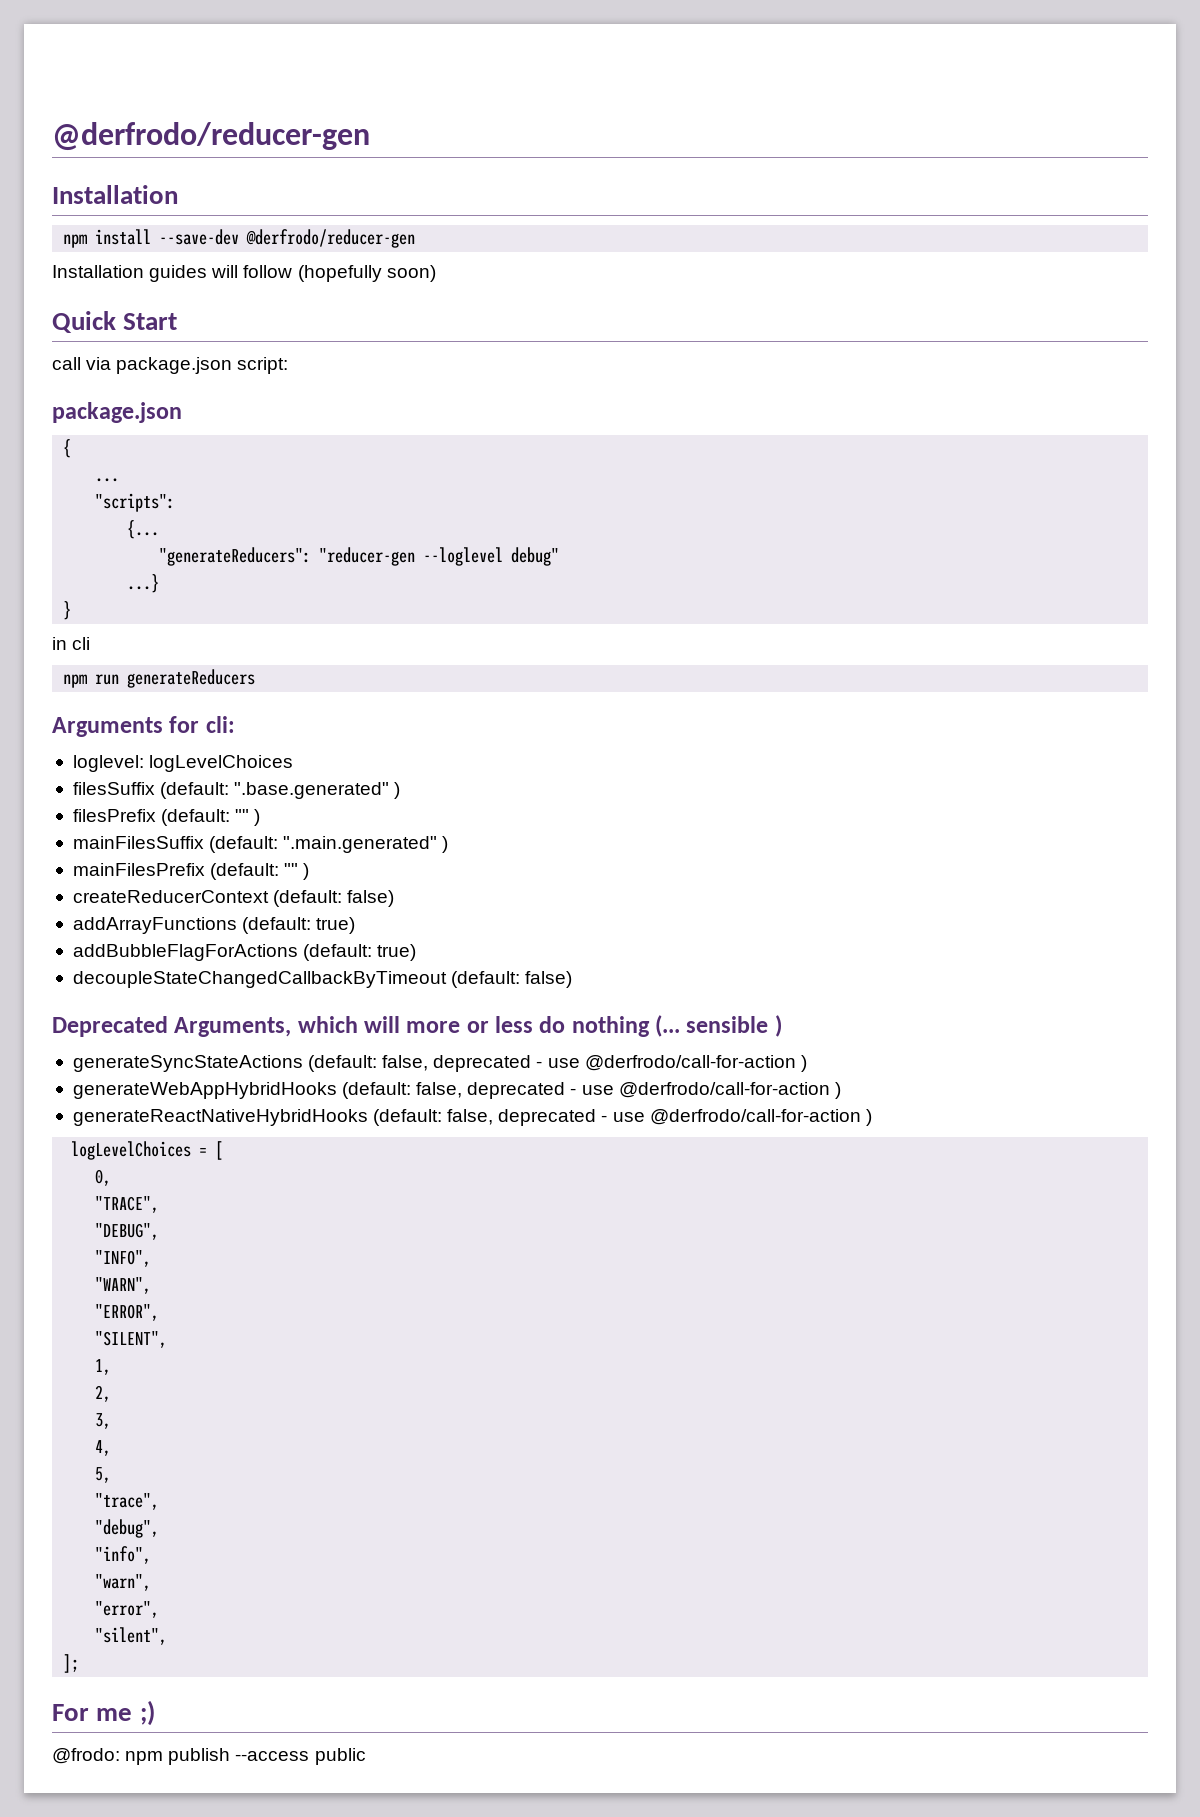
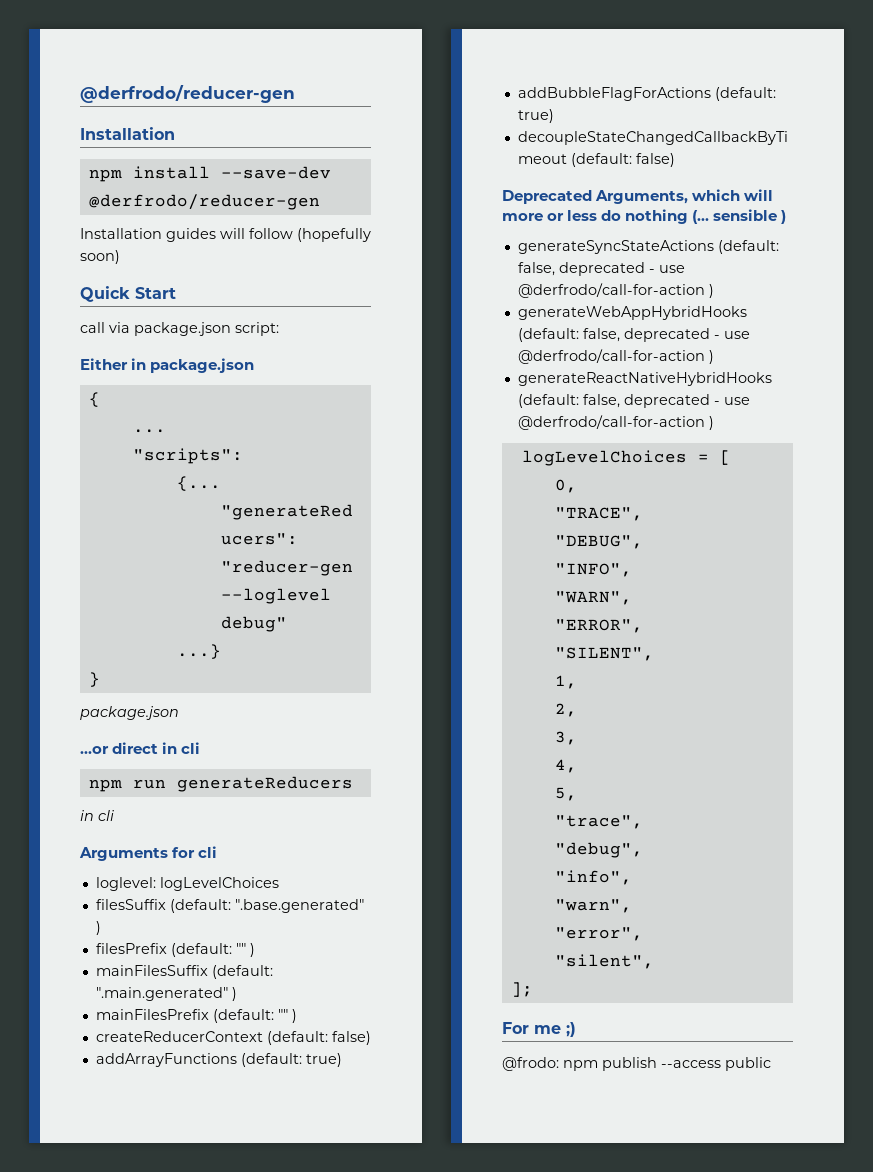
  call via package.json script:
- package.json
+ Either in package.json
  }
- in cli
+ package.json
+ ...or direct in cli
  npm run generateReducers
+ in cli
- Arguments for cli:
+ Arguments for cli

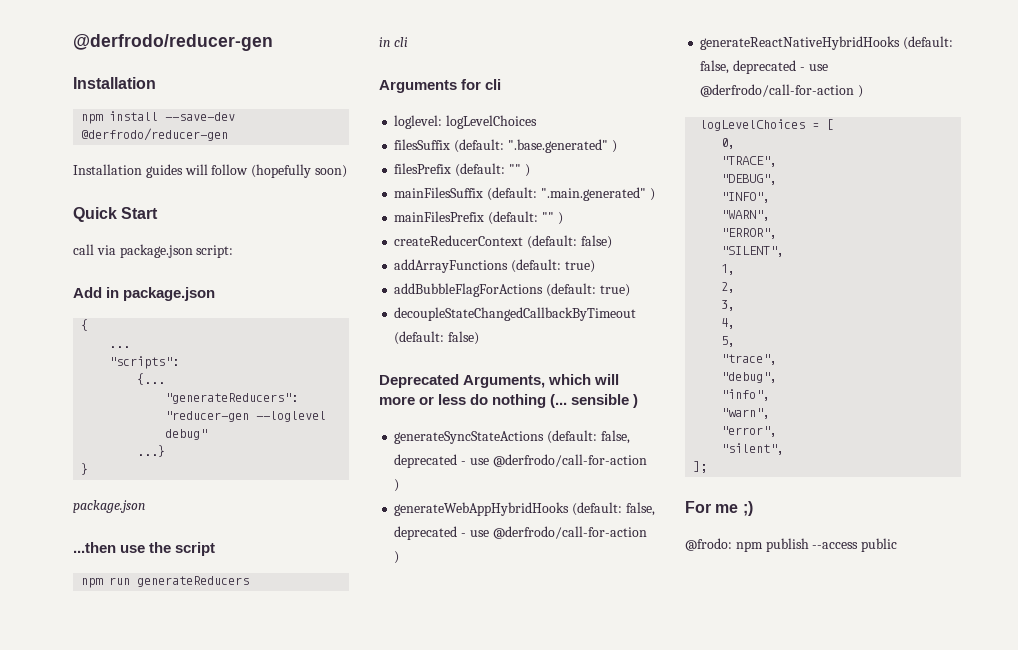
- Either in package.json
+ Add in package.json
- ...or direct in cli
+ ...then use the script

